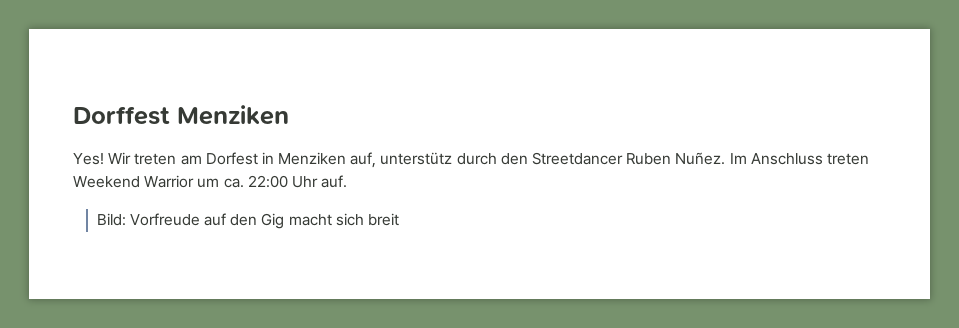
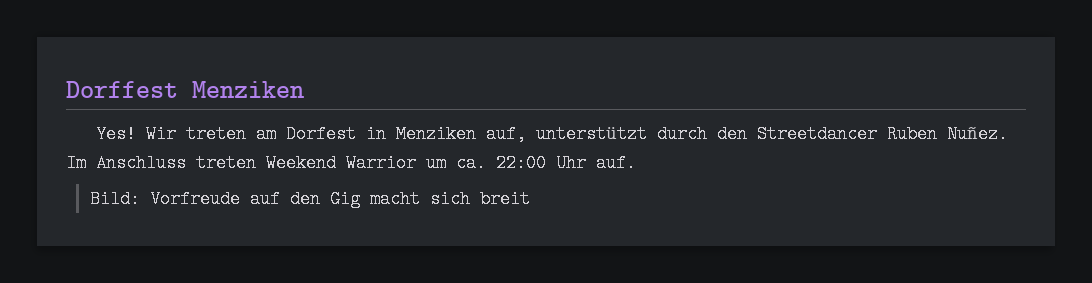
- Wir treten am Dorfest in Menziken auf, unterstütz durch den Streetdancer Ruben Nuñez.
+ Wir treten am Dorfest in Menziken auf, unterstützt durch den Streetdancer Ruben Nuñez.

